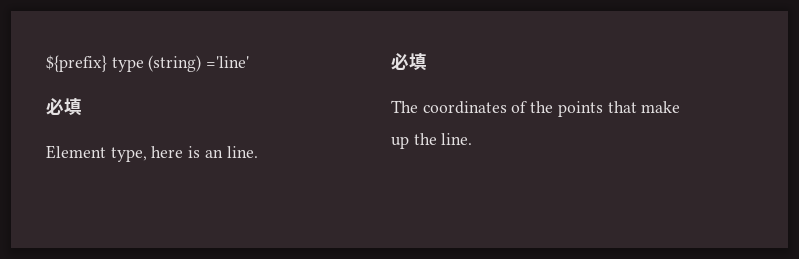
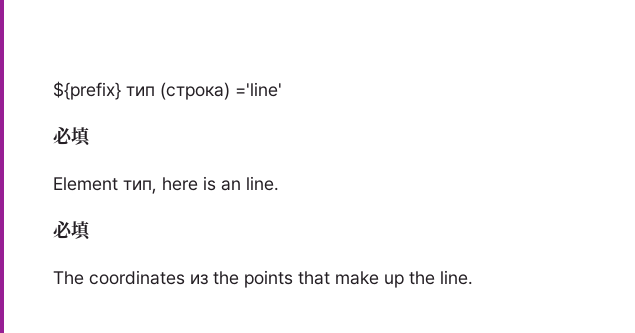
- ${prefix} type (string) ='line'
+ ${prefix} тип (строка) ='line'
- Element type, here is an line.
+ Element тип, here is an line.
- The coordinates of the points that make up the line.
+ The coordinates из the points that make up the line.

